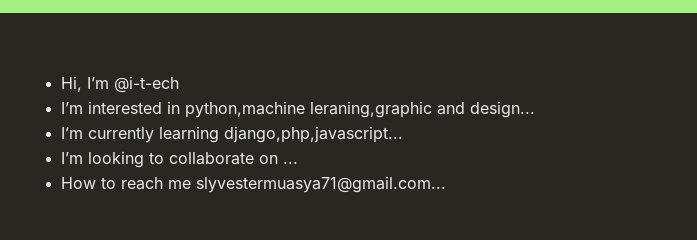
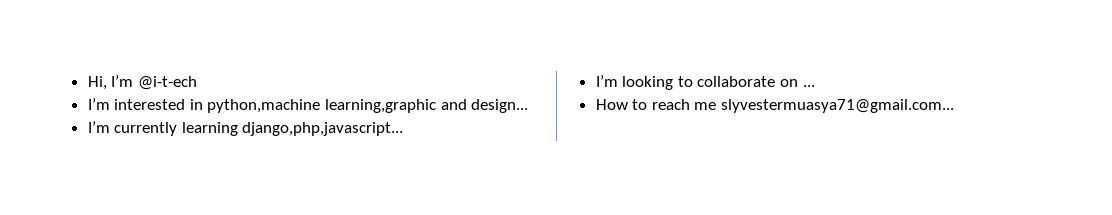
- I’m interested in python,machine leraning,graphic and design...
+ I’m interested in python,machine learning,graphic and design...

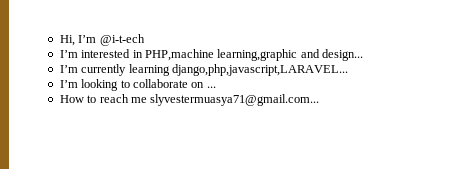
- I’m interested in python,machine learning,graphic and design...
+ I’m interested in PHP,machine learning,graphic and design...
- I’m currently learning django,php,javascript...
+ I’m currently learning django,php,javascript,LARAVEL...

